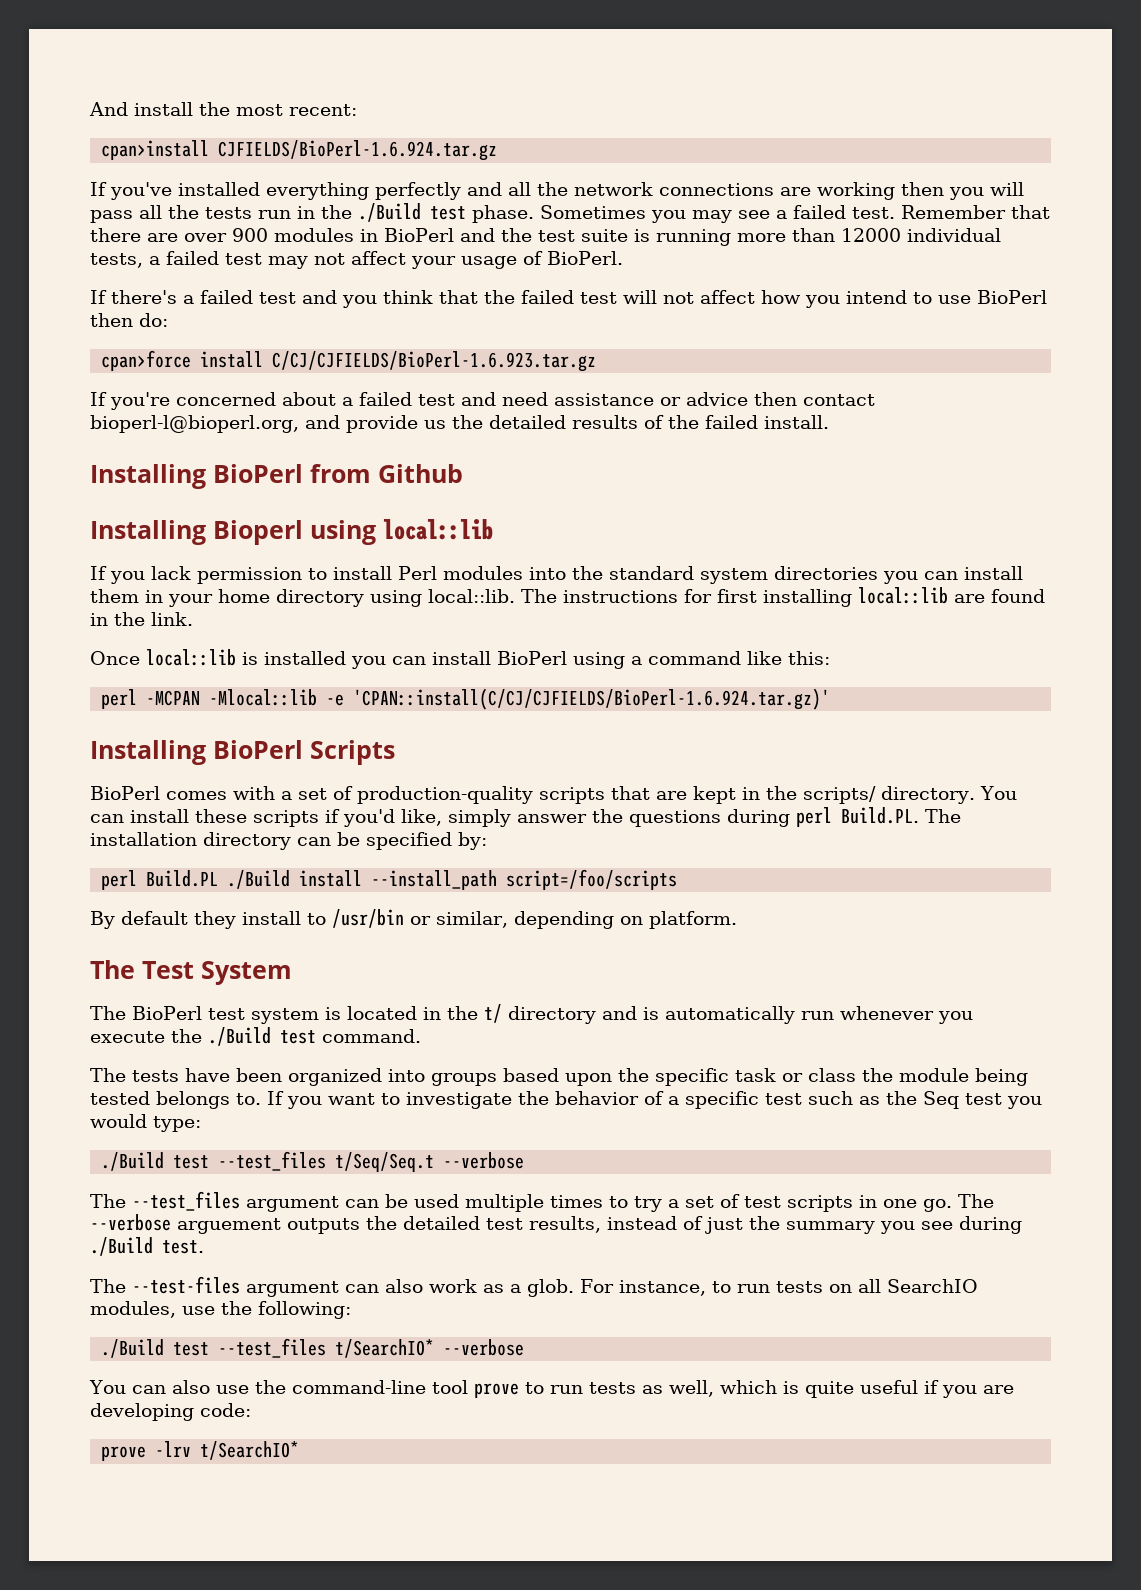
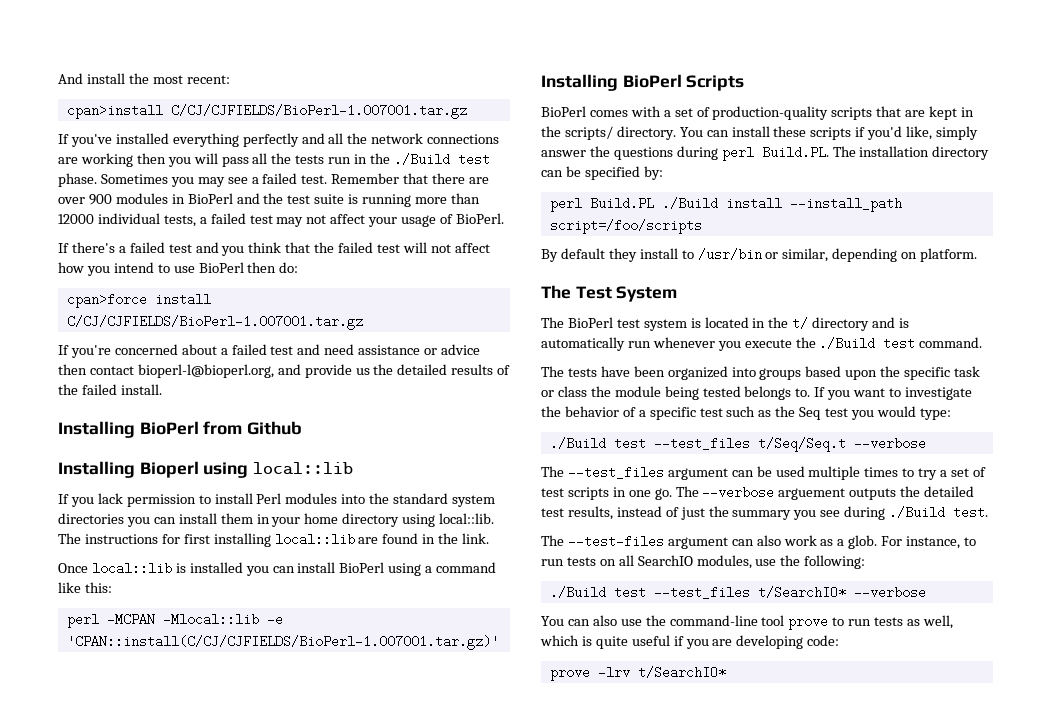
- cpan>install CJFIELDS/BioPerl-1.6.924.tar.gz
+ cpan>install C/CJ/CJFIELDS/BioPerl-1.007001.tar.gz
- cpan>force install C/CJ/CJFIELDS/BioPerl-1.6.923.tar.gz
+ cpan>force install C/CJ/CJFIELDS/BioPerl-1.007001.tar.gz
- perl -MCPAN -Mlocal::lib -e 'CPAN::install(C/CJ/CJFIELDS/BioPerl-1.6.924.tar.gz)'
+ perl -MCPAN -Mlocal::lib -e 'CPAN::install(C/CJ/CJFIELDS/BioPerl-1.007001.tar.gz)'

